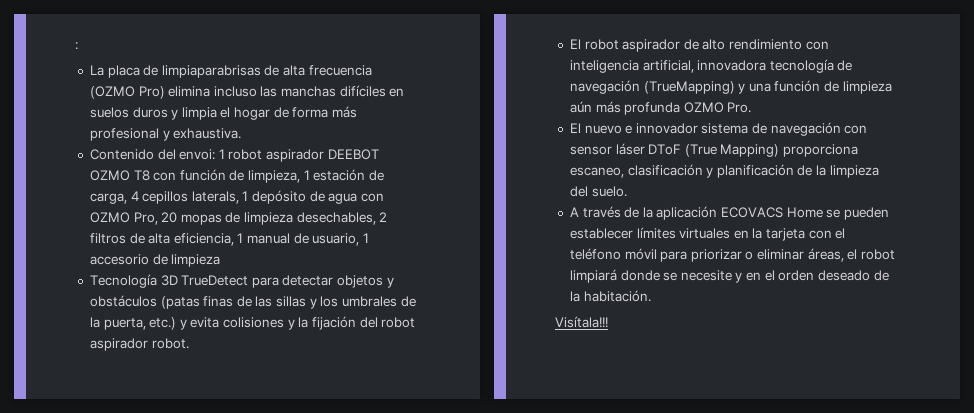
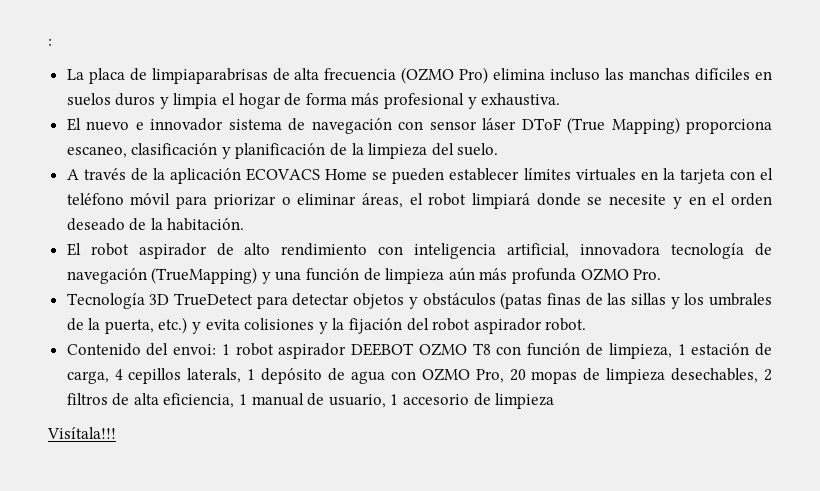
- Contenido del envoi: 1 robot aspirador DEEBOT OZMO T8 con función de limpieza, 1 estación de carga, 4 cepillos laterals, 1 depósito de agua con OZMO Pro, 20 mopas de limpieza desechables, 2 filtros de alta eficiencia, 1 manual de usuario, 1 accesorio de limpieza
- Tecnología 3D TrueDetect para detectar objetos y obstáculos (patas finas de las sillas y los umbrales de la puerta, etc.) y evita colisiones y la fijación del robot aspirador robot.
- El robot aspirador de alto rendimiento con inteligencia artificial, innovadora tecnología de navegación (TrueMapping) y una función de limpieza aún más profunda OZMO Pro.
+ El robot aspirador de alto rendimiento con inteligencia artificial, innovadora tecnología de navegación (TrueMapping) y una función de limpieza aún más profunda OZMO Pro.
+ Tecnología 3D TrueDetect para detectar objetos y obstáculos (patas finas de las sillas y los umbrales de la puerta, etc.) y evita colisiones y la fijación del robot aspirador robot.
+ Contenido del envoi: 1 robot aspirador DEEBOT OZMO T8 con función de limpieza, 1 estación de carga, 4 cepillos laterals, 1 depósito de agua con OZMO Pro, 20 mopas de limpieza desechables, 2 filtros de alta eficiencia, 1 manual de usuario, 1 accesorio de limpieza

